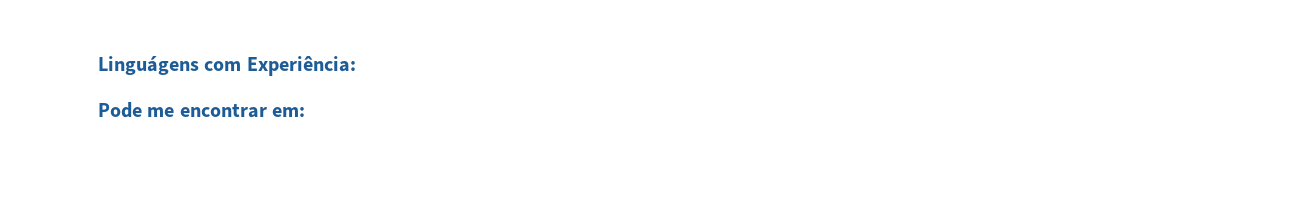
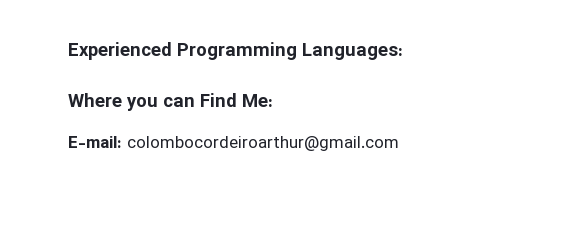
- Linguágens com Experiência:
- Pode me encontrar em:
+ Experienced Programming Languages:
+ Where you can Find Me:
+ E-mail: colombocordeiroarthur@gmail.com

